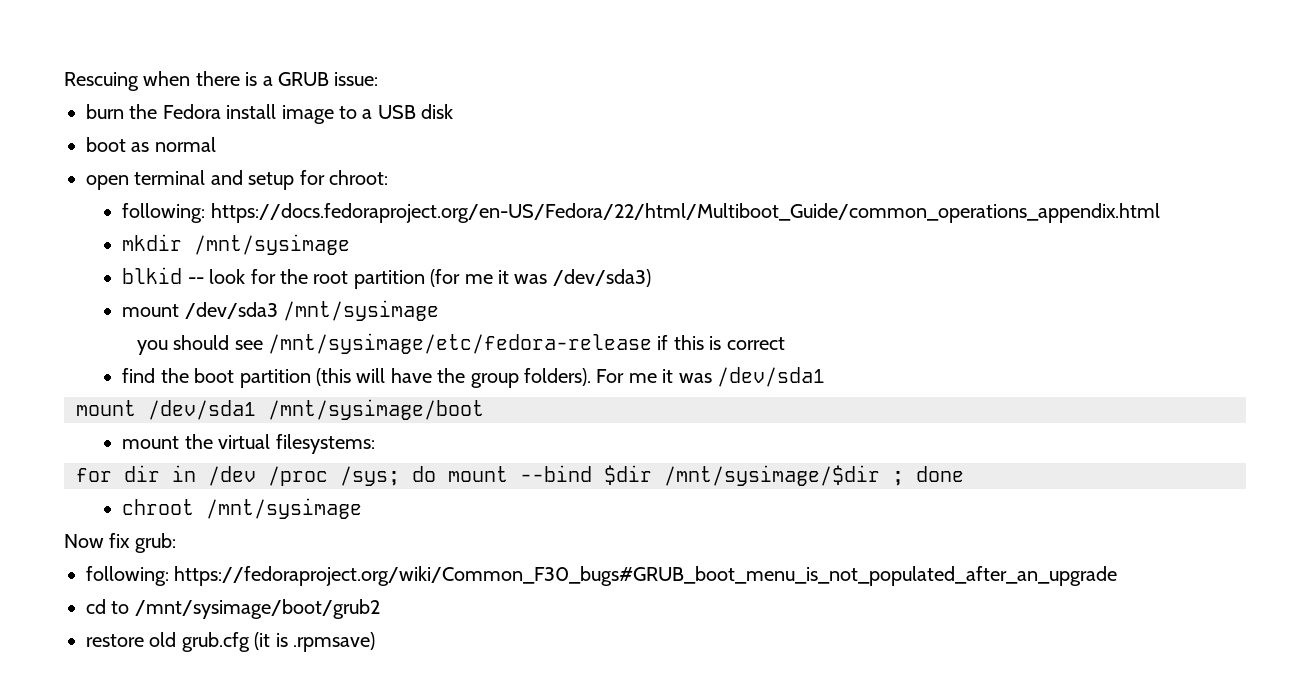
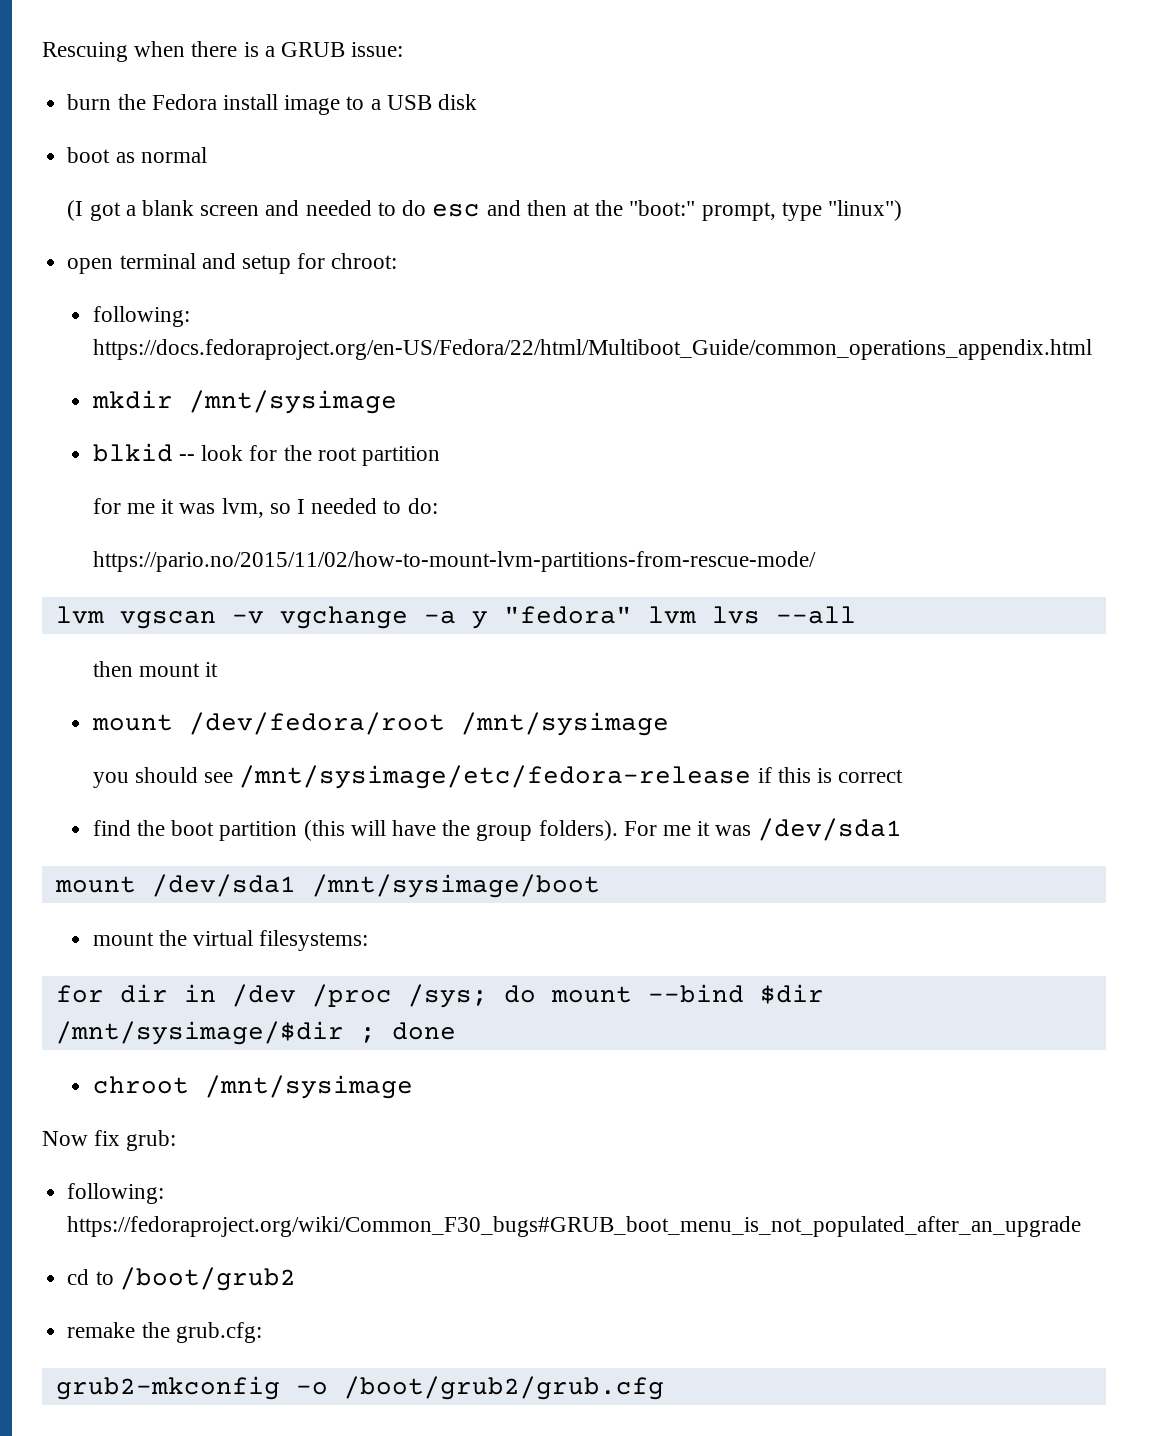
+ (I got a blank screen and needed to do esc and then at the "boot:" prompt, type "linux")
- blkid -- look for the root partition (for me it was /dev/sda3)
- mount /dev/sda3 /mnt/sysimage
+ blkid -- look for the root partition
+ for me it was lvm, so I needed to do:
+ https://pario.no/2015/11/02/how-to-mount-lvm-partitions-from-rescue-mode/
+ lvm vgscan -v vgchange -a y "fedora" lvm lvs --all
+ then mount it
+ mount /dev/fedora/root /mnt/sysimage
- cd to /mnt/sysimage/boot/grub2
- restore old grub.cfg (it is .rpmsave)
+ cd to /boot/grub2
+ remake the grub.cfg:
+ grub2-mkconfig -o /boot/grub2/grub.cfg

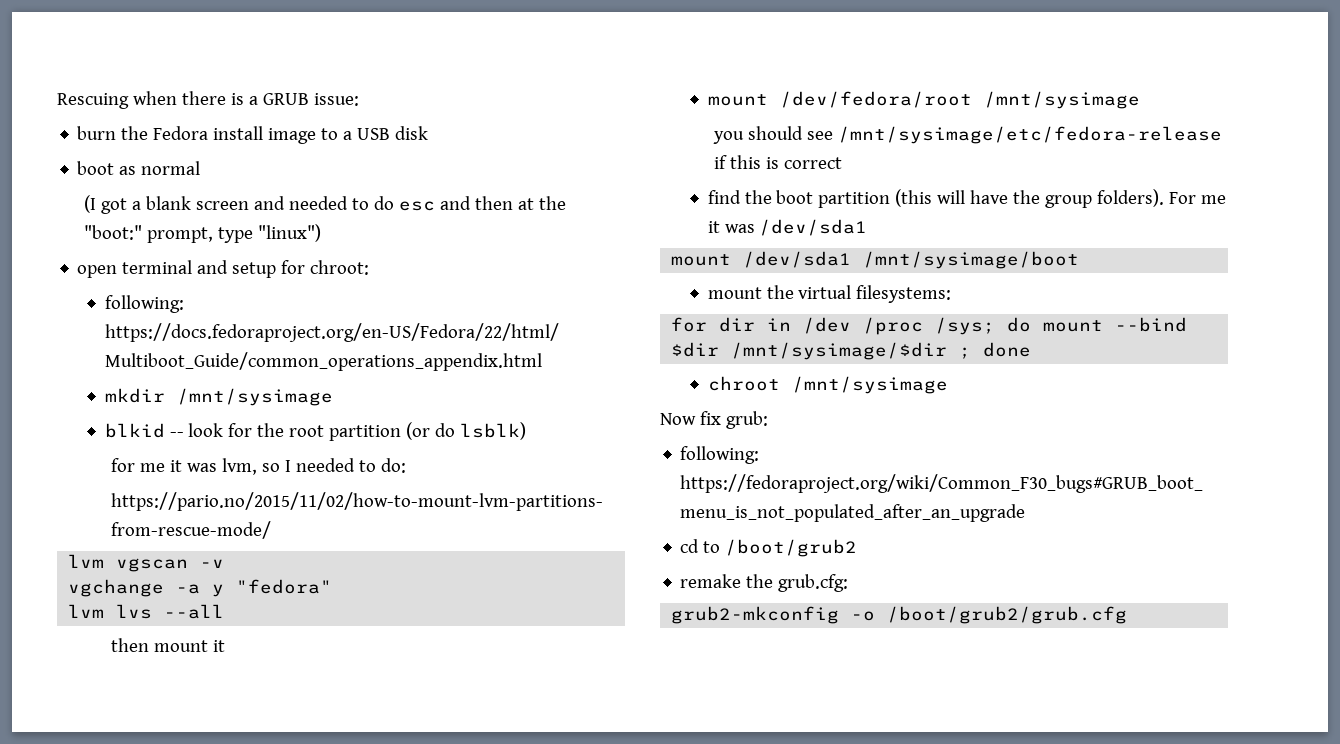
- blkid -- look for the root partition
+ blkid -- look for the root partition (or do lsblk)
- lvm vgscan -v vgchange -a y "fedora" lvm lvs --all
+ lvm vgscan -v
+ vgchange -a y "fedora"
+ lvm lvs --all

